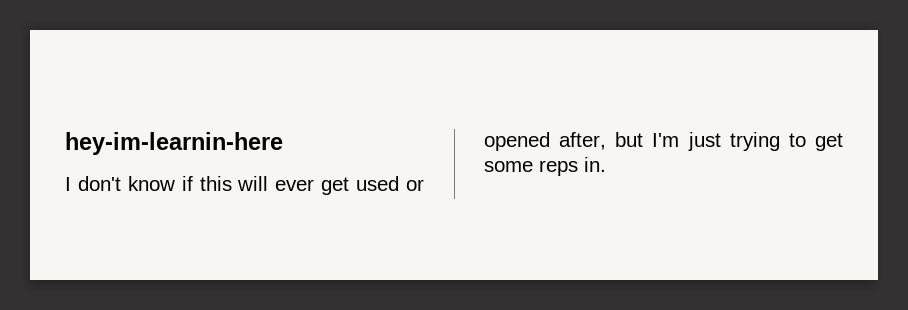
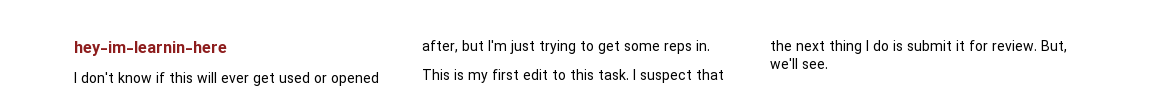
+ This is my first edit to this task. I suspect that the next thing I do is submit it for review. But, we'll see.

